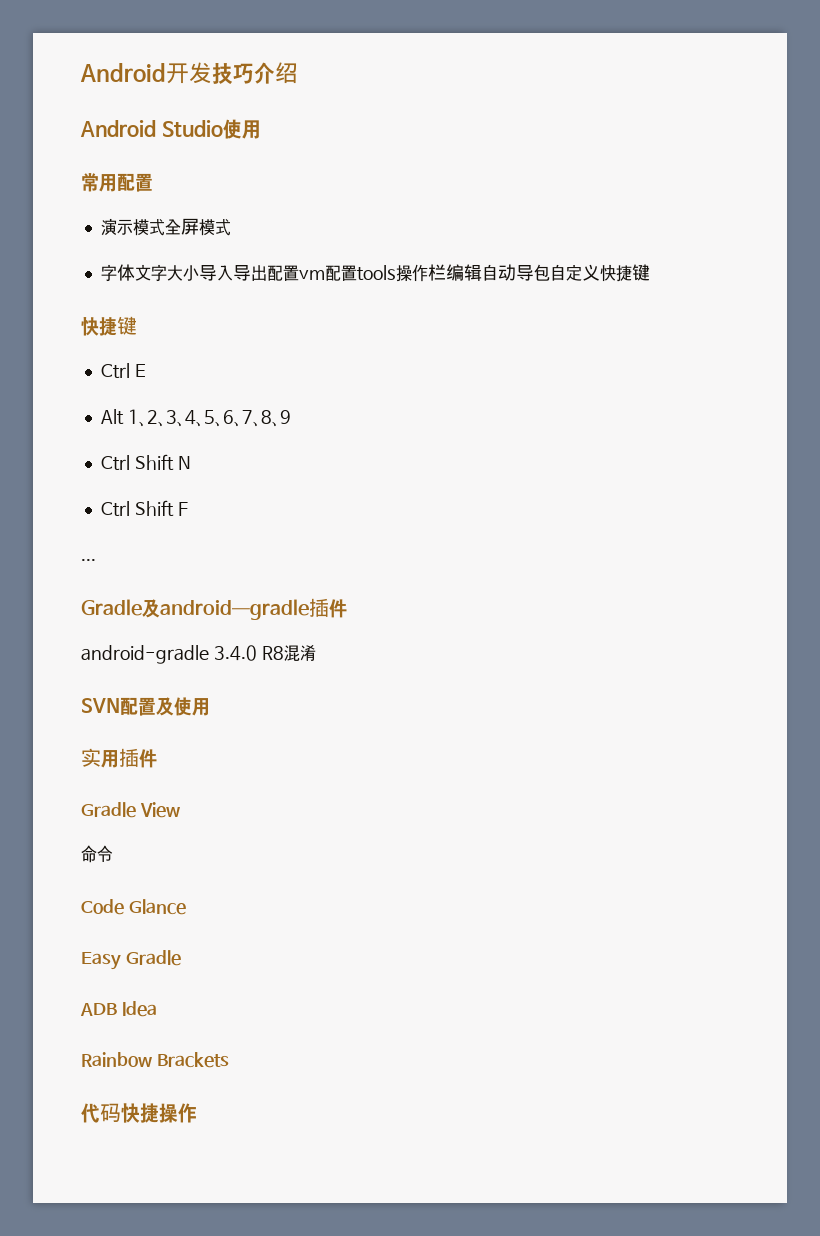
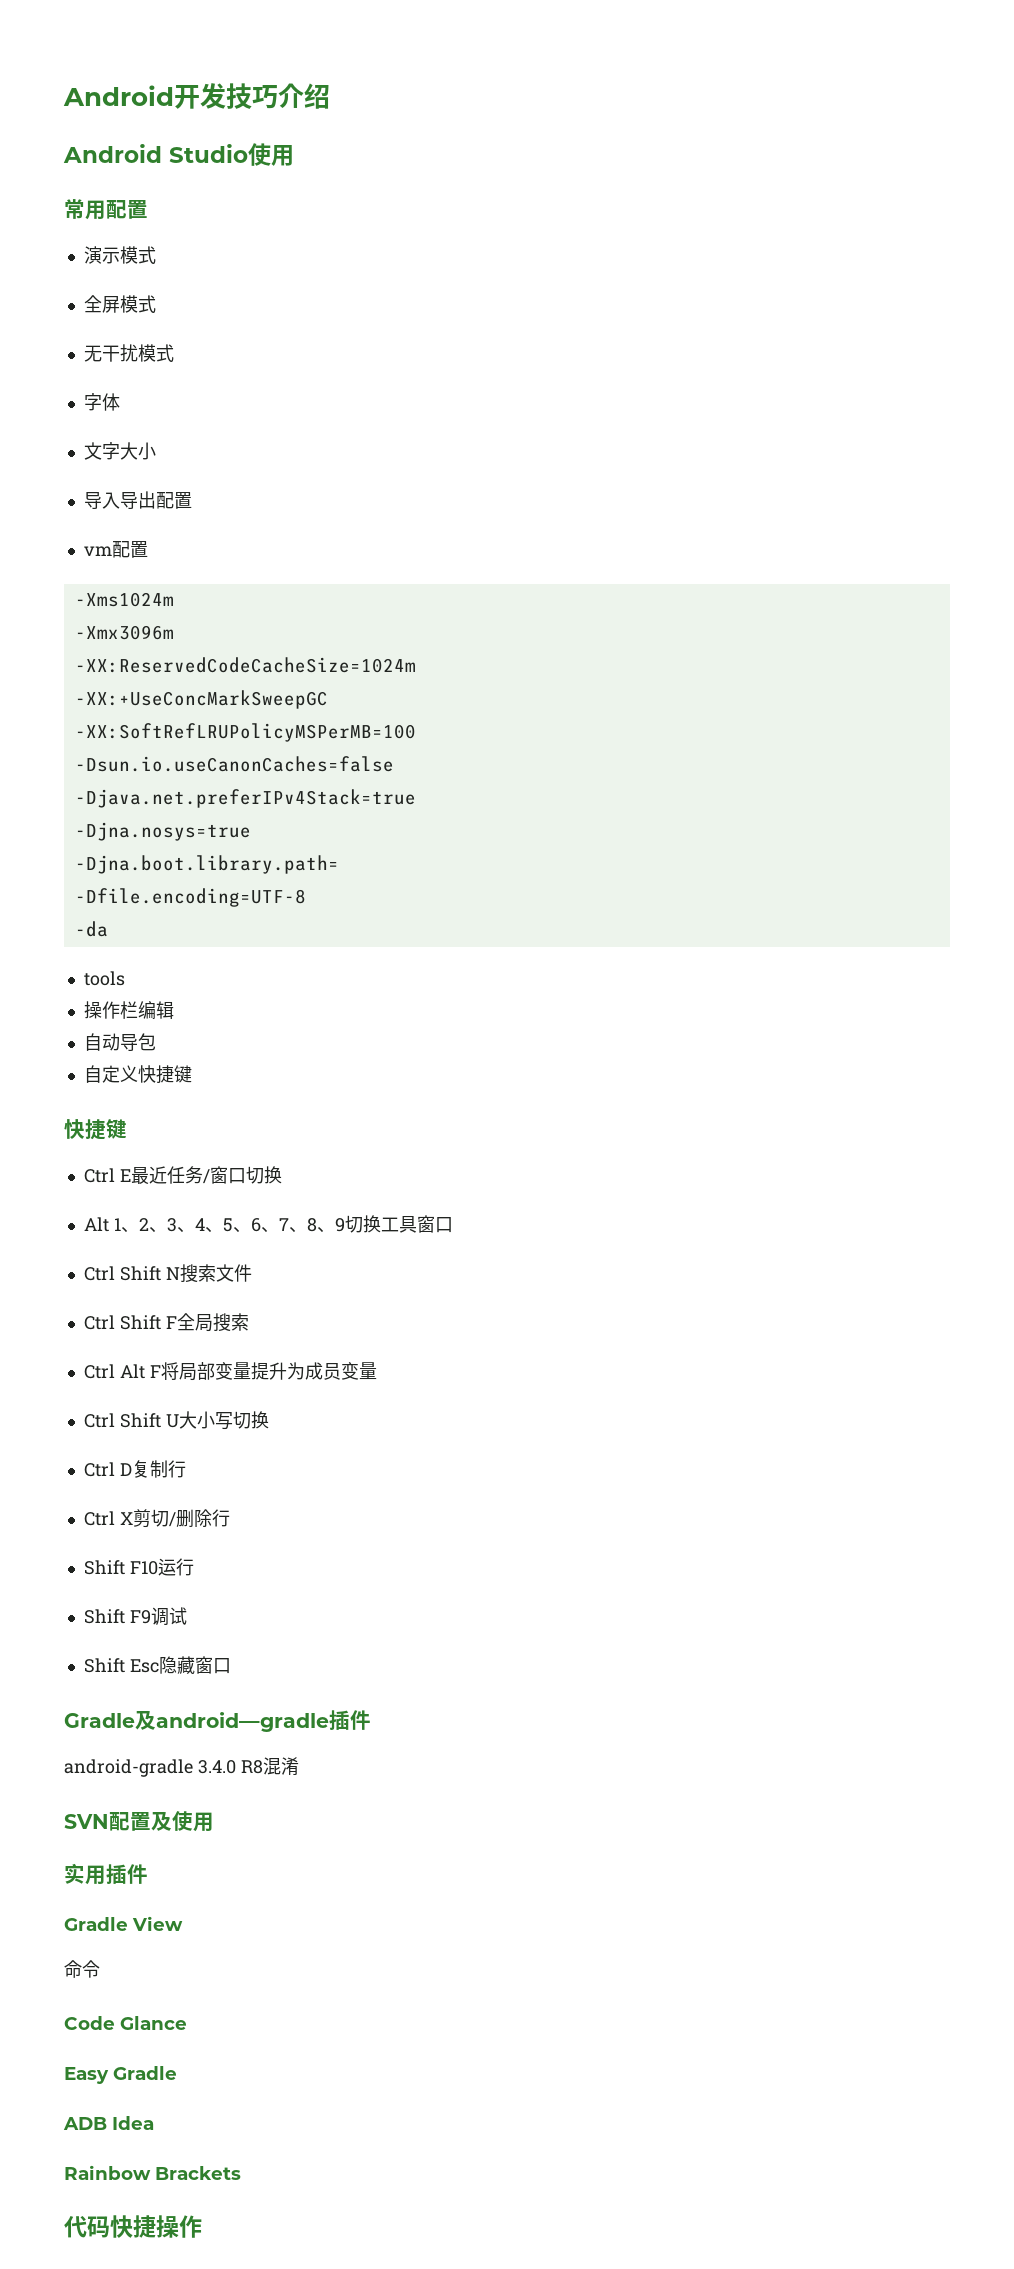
- 演示模式全屏模式
+ 演示模式
+ 全屏模式
+ 无干扰模式
- 字体文字大小导入导出配置vm配置tools操作栏编辑自动导包自定义快捷键
+ 字体
+ 文字大小
+ 导入导出配置
+ vm配置
+ -Xms1024m
+ -Xmx3096m
+ -XX:ReservedCodeCacheSize=1024m
+ -XX:+UseConcMarkSweepGC
+ -XX:SoftRefLRUPolicyMSPerMB=100
+ -Dsun.io.useCanonCaches=false
+ -Djava.net.preferIPv4Stack=true
+ -Djna.nosys=true
+ -Djna.boot.library.path=
+ -Dfile.encoding=UTF-8
+ -da
+ tools
+ 操作栏编辑
+ 自动导包
+ 自定义快捷键
- Ctrl E
+ Ctrl E最近任务/窗口切换
- Alt 1、2、3、4、5、6、7、8、9
+ Alt 1、2、3、4、5、6、7、8、9切换工具窗口
- Ctrl Shift N
+ Ctrl Shift N搜索文件
- Ctrl Shift F
- ...
+ Ctrl Shift F全局搜索
+ Ctrl Alt F将局部变量提升为成员变量
+ Ctrl Shift U大小写切换
+ Ctrl D复制行
+ Ctrl X剪切/删除行
+ Shift F10运行
+ Shift F9调试
+ Shift Esc隐藏窗口

